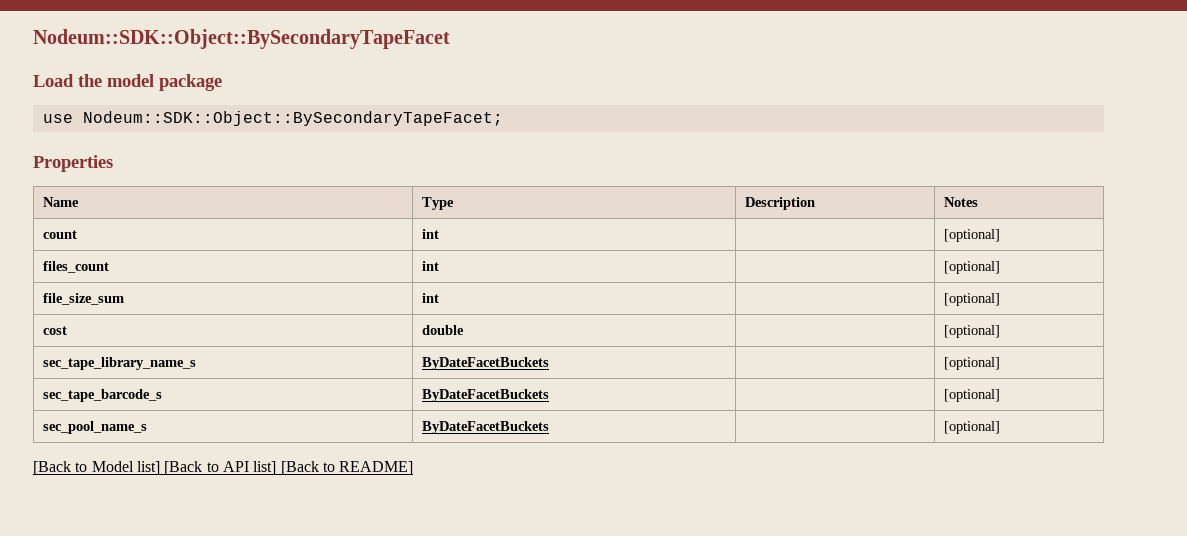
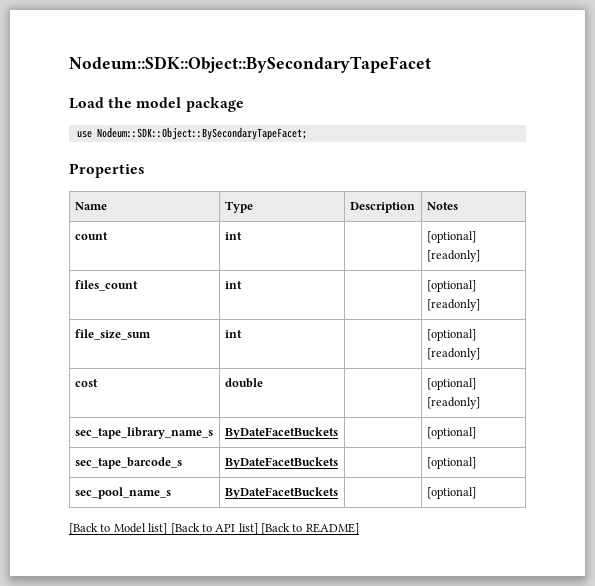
- count | int | | [optional]
+ count | int | | [optional] [readonly]
- files_count | int | | [optional]
+ files_count | int | | [optional] [readonly]
- file_size_sum | int | | [optional]
+ file_size_sum | int | | [optional] [readonly]
- cost | double | | [optional]
+ cost | double | | [optional] [readonly]

